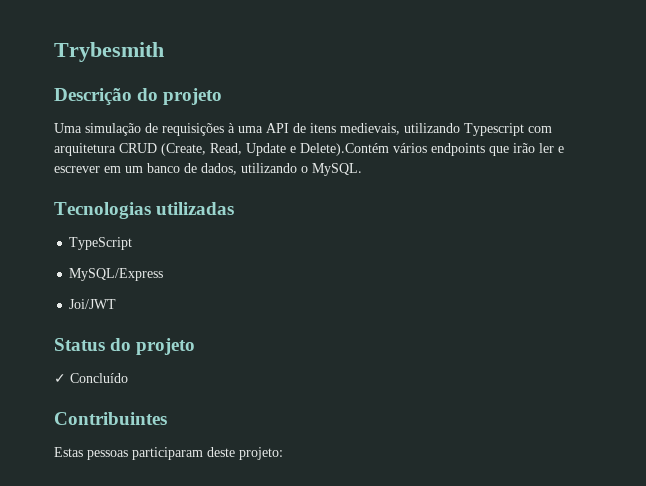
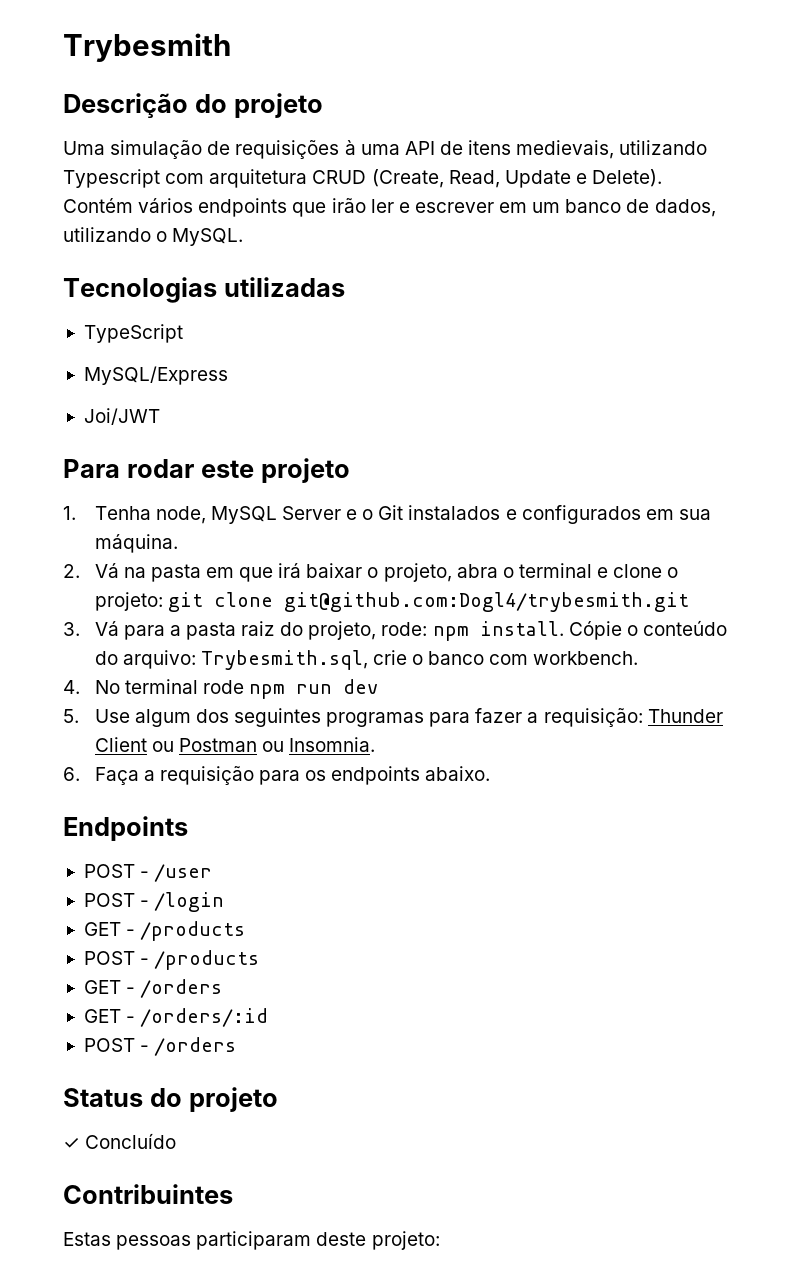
- Uma simulação de requisições à uma API de itens medievais, utilizando Typescript com arquitetura CRUD (Create, Read, Update e Delete).Contém vários endpoints que irão ler e escrever em um banco de dados, utilizando o MySQL.
+ Uma simulação de requisições à uma API de itens medievais, utilizando Typescript com arquitetura CRUD (Create, Read, Update e Delete). Contém vários endpoints que irão ler e escrever em um banco de dados, utilizando o MySQL.
+ Para rodar este projeto
+ 1. Tenha node, MySQL Server e o Git instalados e configurados em sua máquina.
+ 2. Vá na pasta em que irá baixar o projeto, abra o terminal e clone o projeto: git clone git@github.com:Dogl4/trybesmith.git
+ 3. Vá para a pasta raiz do projeto, rode: npm install. Cópie o conteúdo do arquivo: Trybesmith.sql, crie o banco com workbench.
+ 4. No terminal rode npm run dev
+ 5. Use algum dos seguintes programas para fazer a requisição: Thunder Client ou Postman ou Insomnia.
+ 6. Faça a requisição para os endpoints abaixo.
+ Endpoints
+ POST - /user
+ POST - /login
+ GET - /products
+ POST - /products
+ GET - /orders
+ GET - /orders/:id
+ POST - /orders

